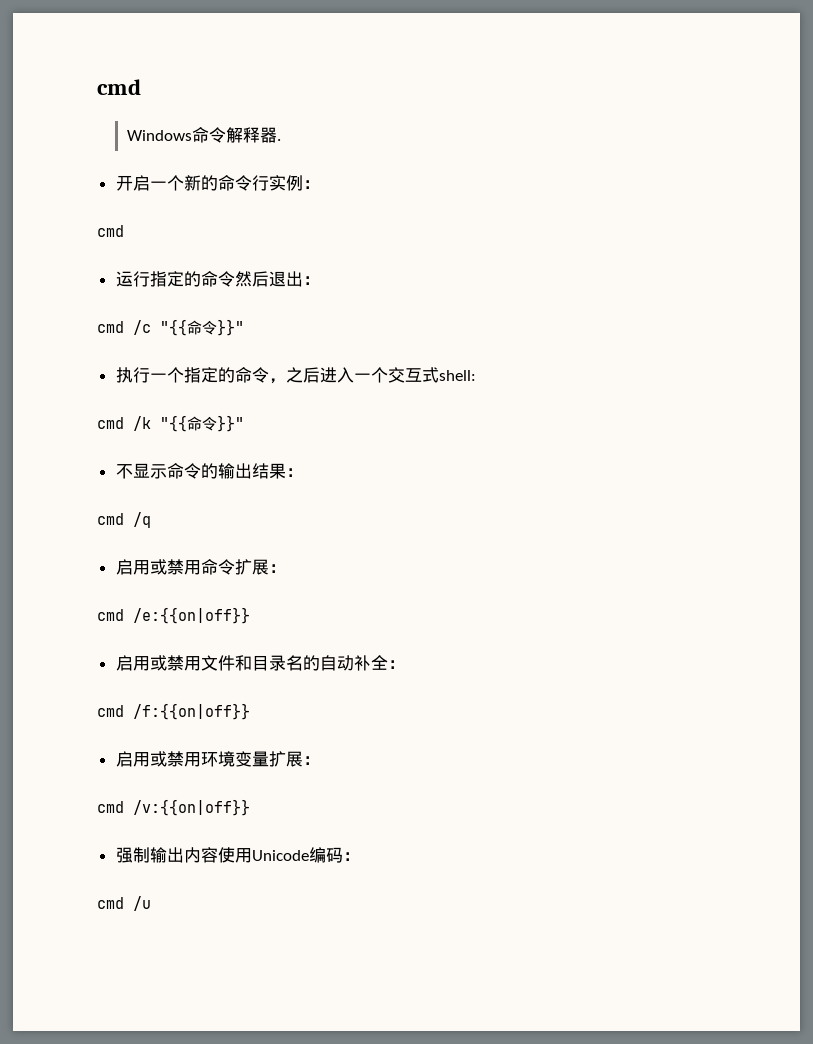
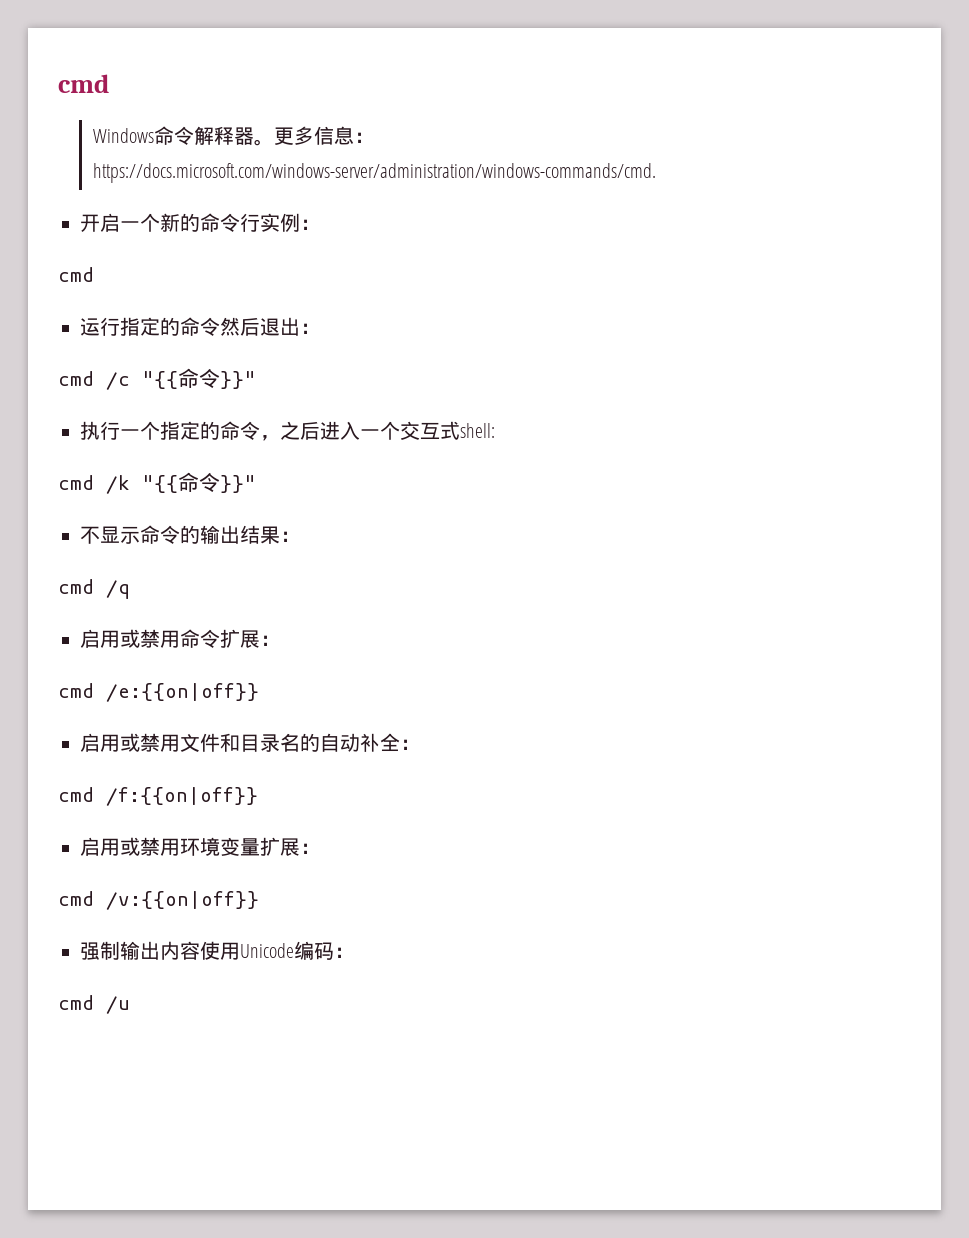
- Windows命令解释器.
+ Windows命令解释器。更多信息：https://docs.microsoft.com/windows-server/administration/windows-commands/cmd.

